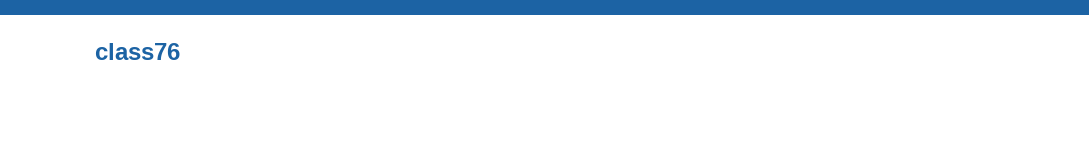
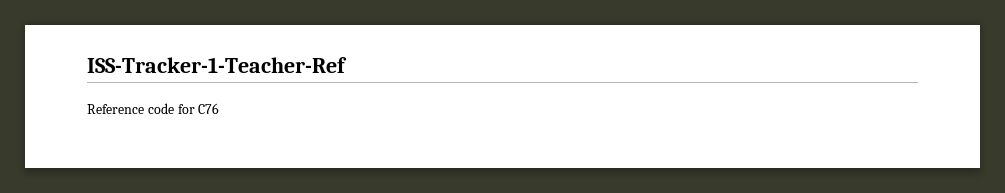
- class76
+ ISS-Tracker-1-Teacher-Ref
+ Reference code for C76

